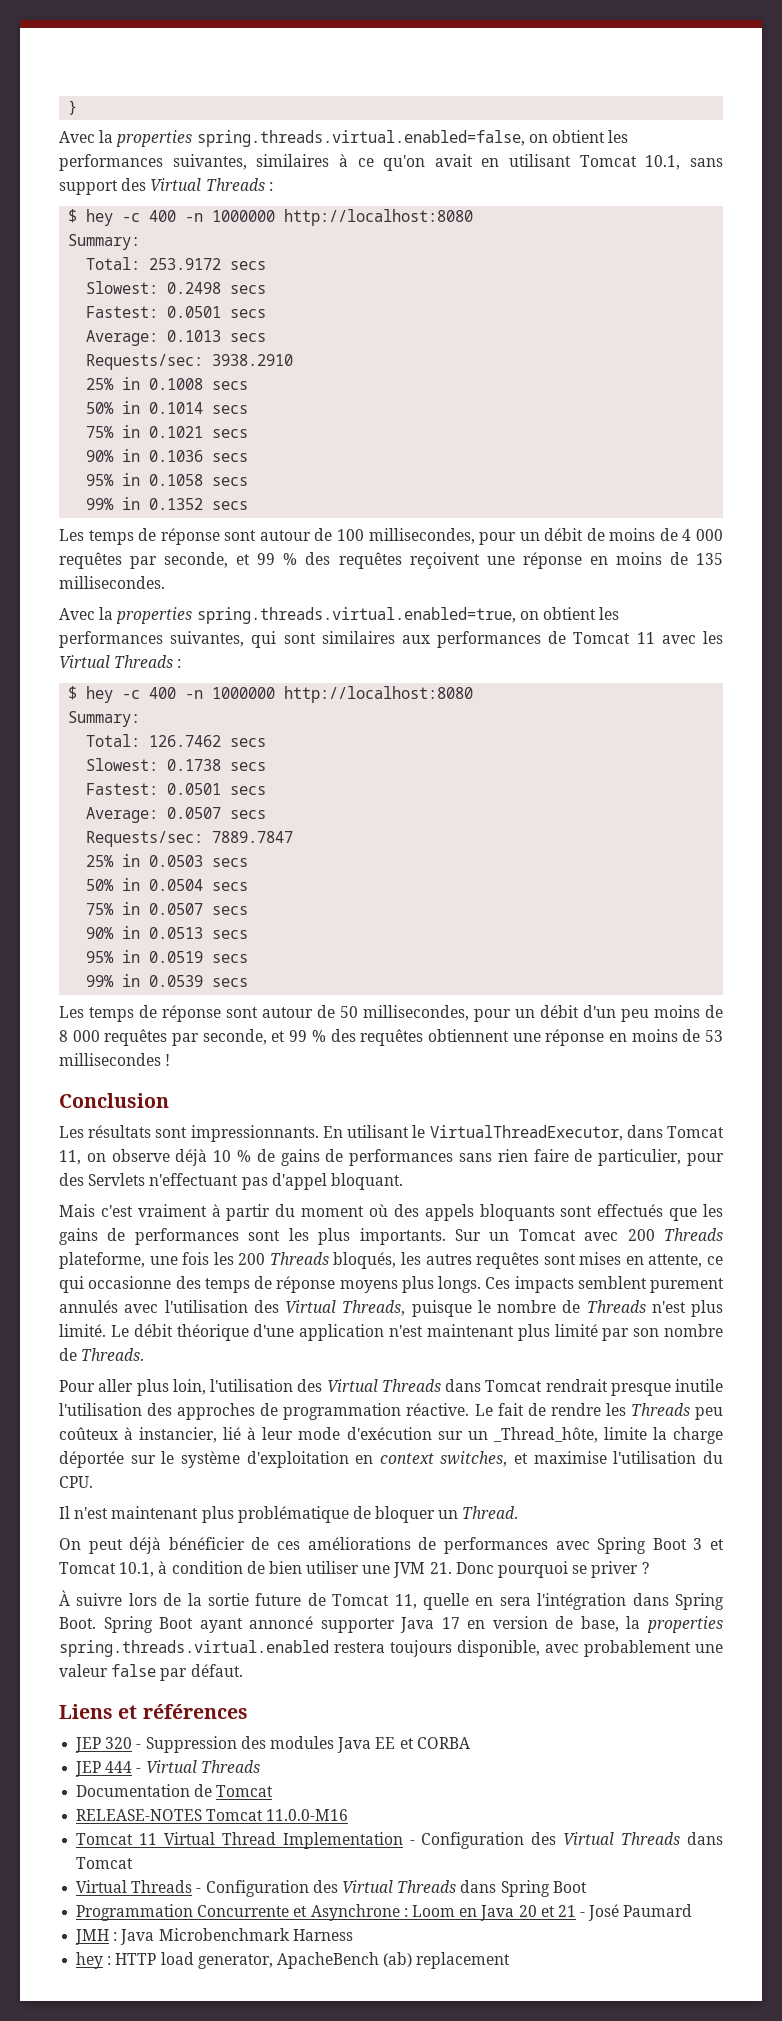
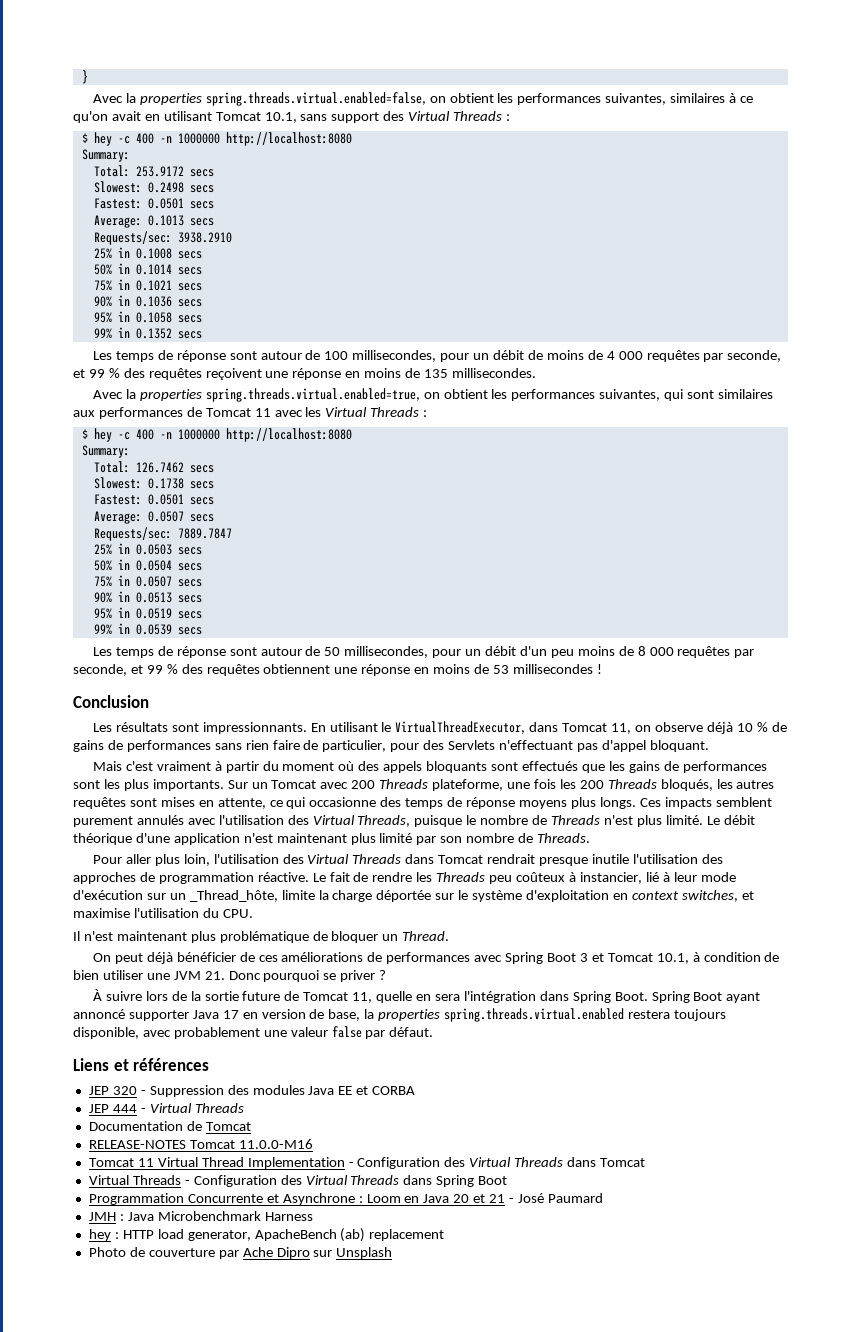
+ Photo de couverture par Ache Dipro sur Unsplash

